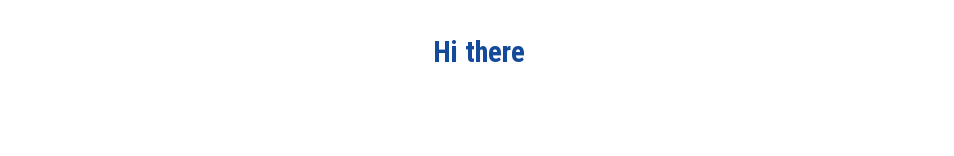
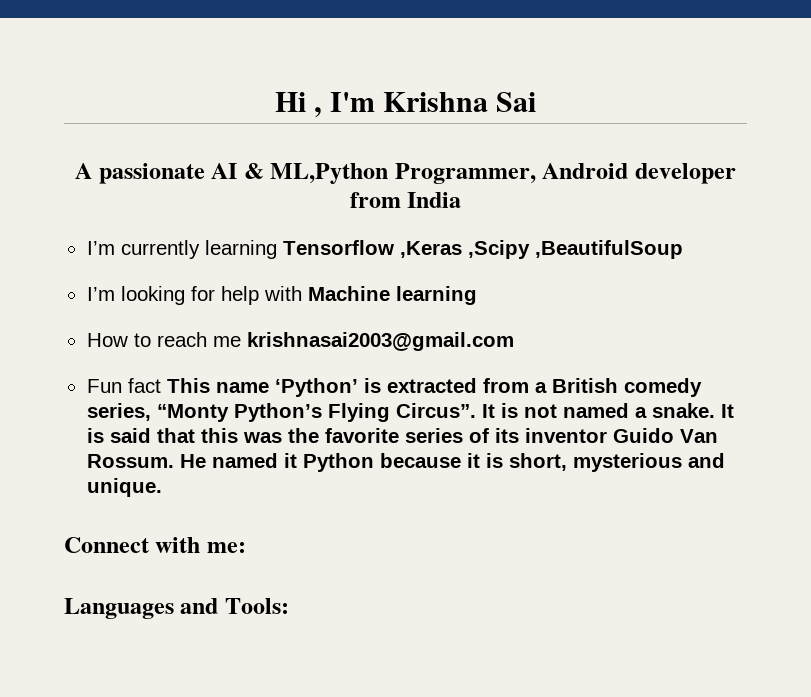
- Hi there
+ Hi , I'm Krishna Sai
+ A passionate AI & ML,Python Programmer, Android developer from India
+ I’m currently learning Tensorflow ,Keras ,Scipy ,BeautifulSoup
+ I’m looking for help with Machine learning
+ How to reach me krishnasai2003@gmail.com
+ Fun fact This name ‘Python’ is extracted from a British comedy series, “Monty Python’s Flying Circus”. It is not named a snake. It is said that this was the favorite series of its inventor Guido Van Rossum. He named it Python because it is short, mysterious and unique.
+ Connect with me:
+ Languages and Tools:

